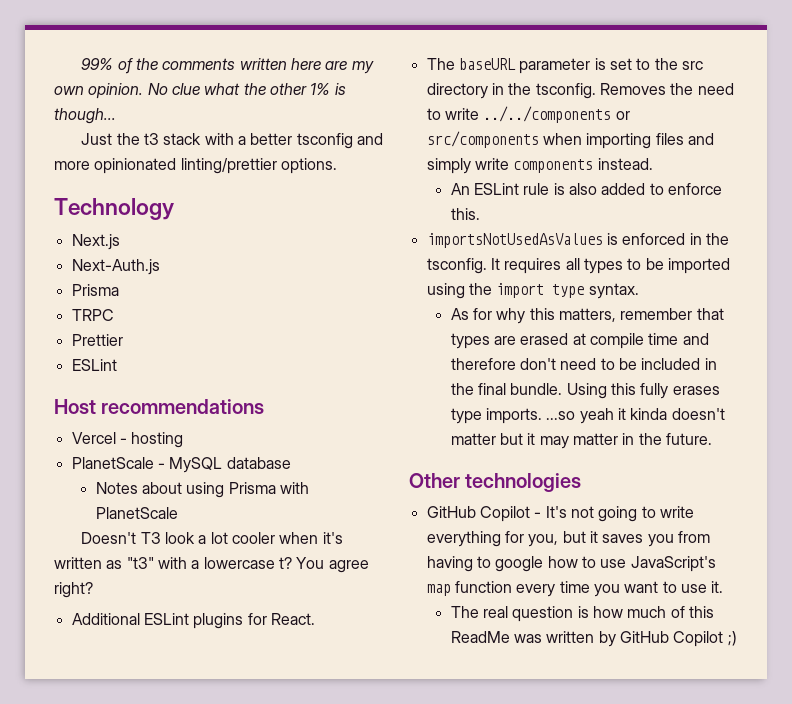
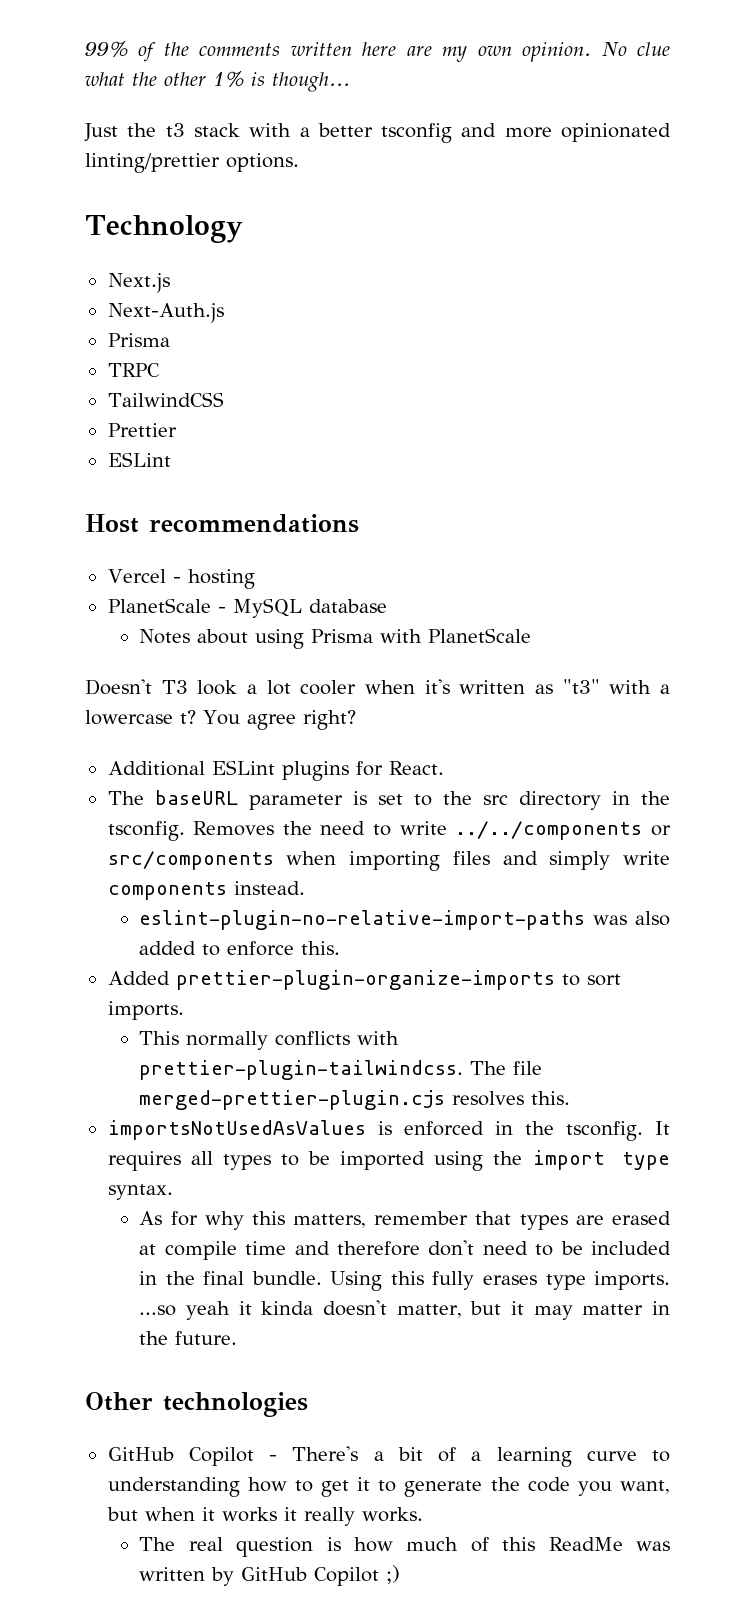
+ TailwindCSS
- An ESLint rule is also added to enforce this.
+ eslint-plugin-no-relative-import-paths was also added to enforce this.
+ Added prettier-plugin-organize-imports to sort imports.
+ This normally conflicts with prettier-plugin-tailwindcss. The file merged-prettier-plugin.cjs resolves this.
- Using this fully erases type imports. ...so yeah it kinda doesn't matter but it may matter in the future.
+ Using this fully erases type imports. ...so yeah it kinda doesn't matter, but it may matter in the future.
- GitHub Copilot - It's not going to write everything for you, but it saves you from having to google how to use JavaScript's map function every time you want to use it.
+ GitHub Copilot - There's a bit of a learning curve to understanding how to get it to generate the code you want, but when it works it really works.

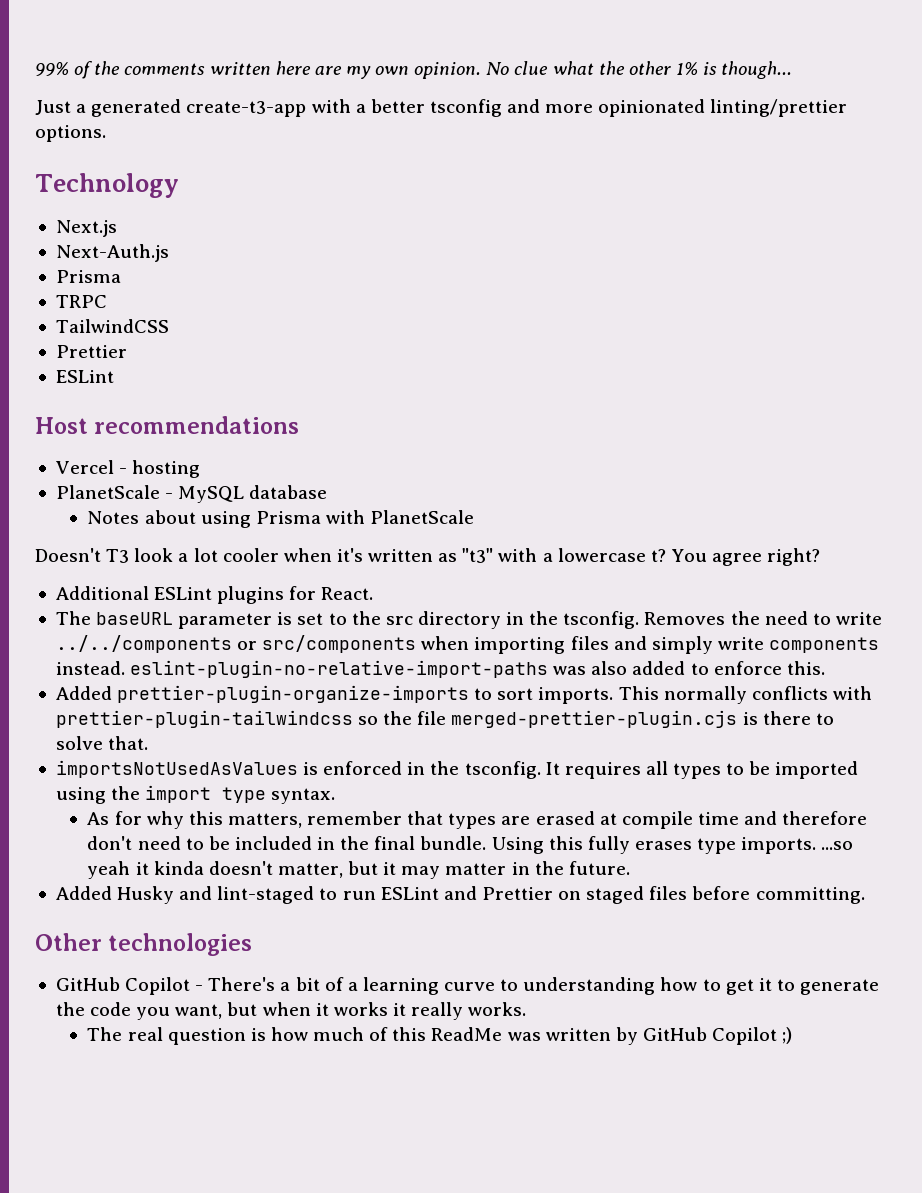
- Just the t3 stack with a better tsconfig and more opinionated linting/prettier options.
+ Just a generated create-t3-app with a better tsconfig and more opinionated linting/prettier options.
- Removes the need to write ../../components or src/components when importing files and simply write components instead.
- eslint-plugin-no-relative-import-paths was also added to enforce this.
+ Removes the need to write ../../components or src/components when importing files and simply write components instead. eslint-plugin-no-relative-import-paths was also added to enforce this.
- Added prettier-plugin-organize-imports to sort imports.
- This normally conflicts with prettier-plugin-tailwindcss. The file merged-prettier-plugin.cjs resolves this.
+ Added prettier-plugin-organize-imports to sort imports. This normally conflicts with prettier-plugin-tailwindcss so the file merged-prettier-plugin.cjs is there to solve that.
+ Added Husky and lint-staged to run ESLint and Prettier on staged files before committing.

